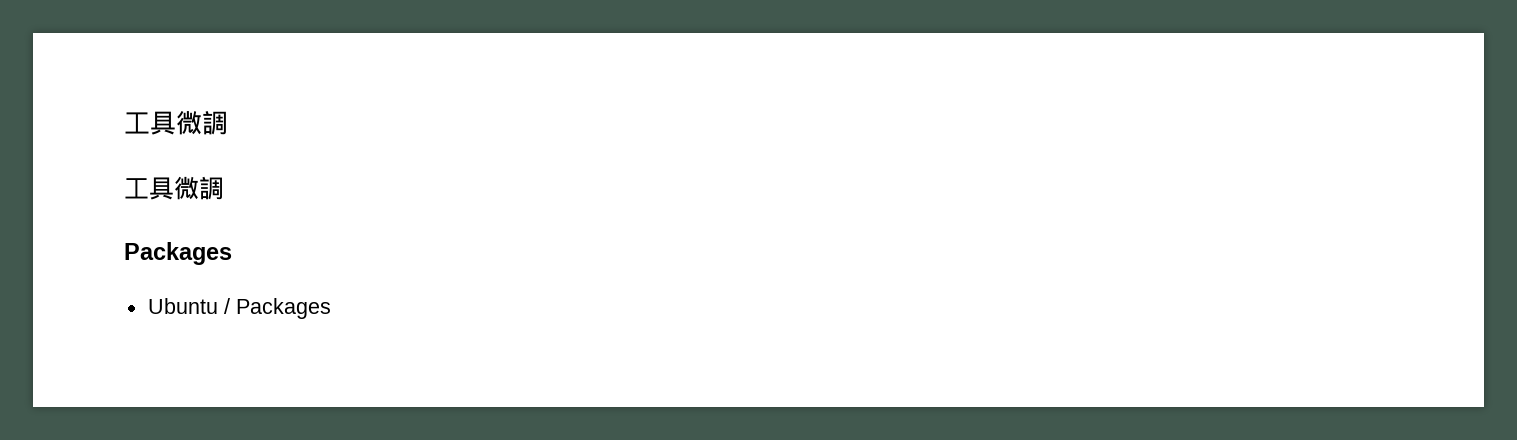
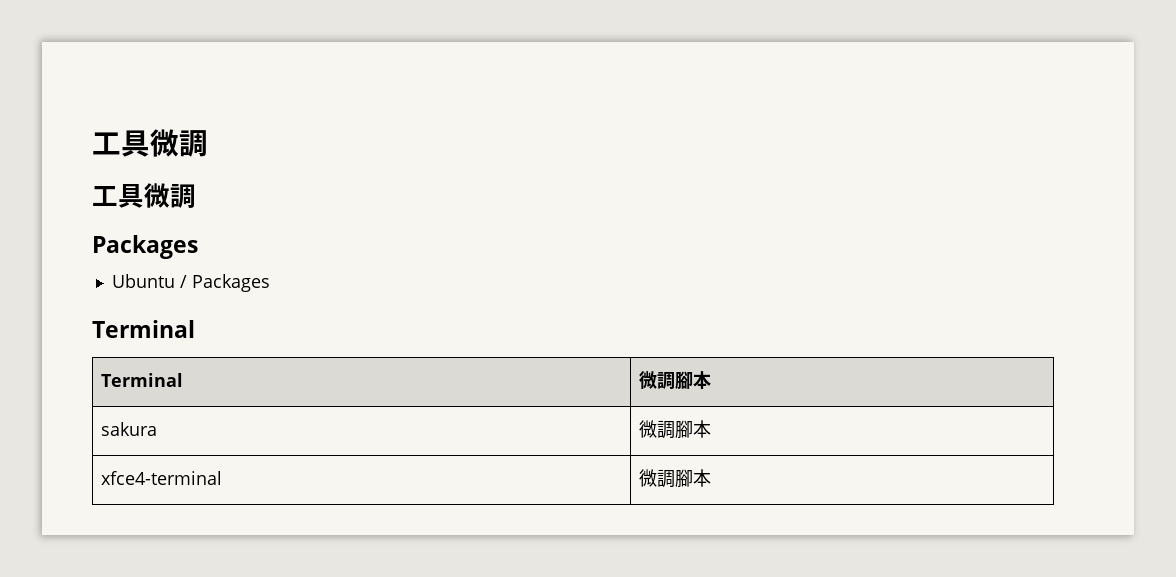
  Ubuntu / Packages
+ Terminal
+ Terminal | 微調腳本
+ sakura | 微調腳本
+ xfce4-terminal | 微調腳本

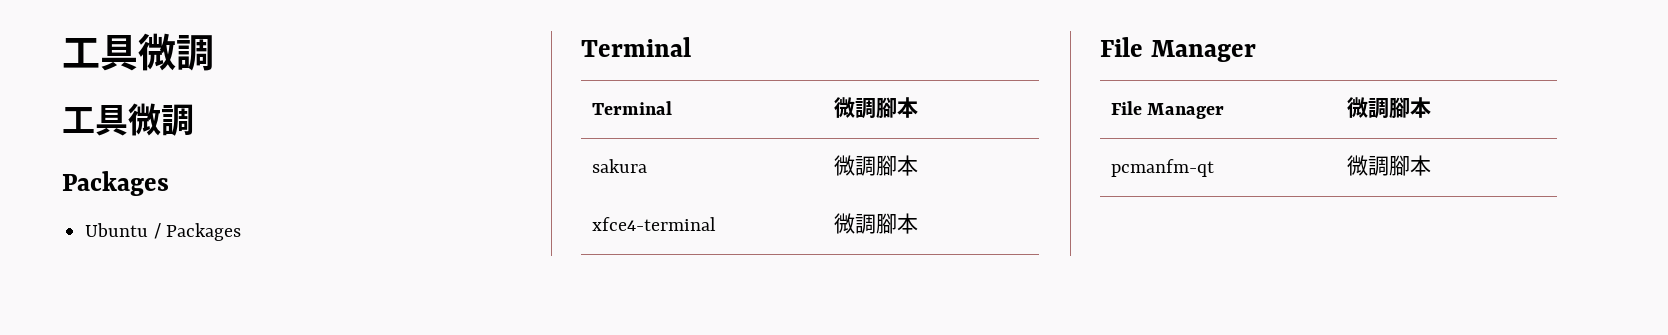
  xfce4-terminal | 微調腳本
+ File Manager
+ File Manager | 微調腳本
+ pcmanfm-qt | 微調腳本

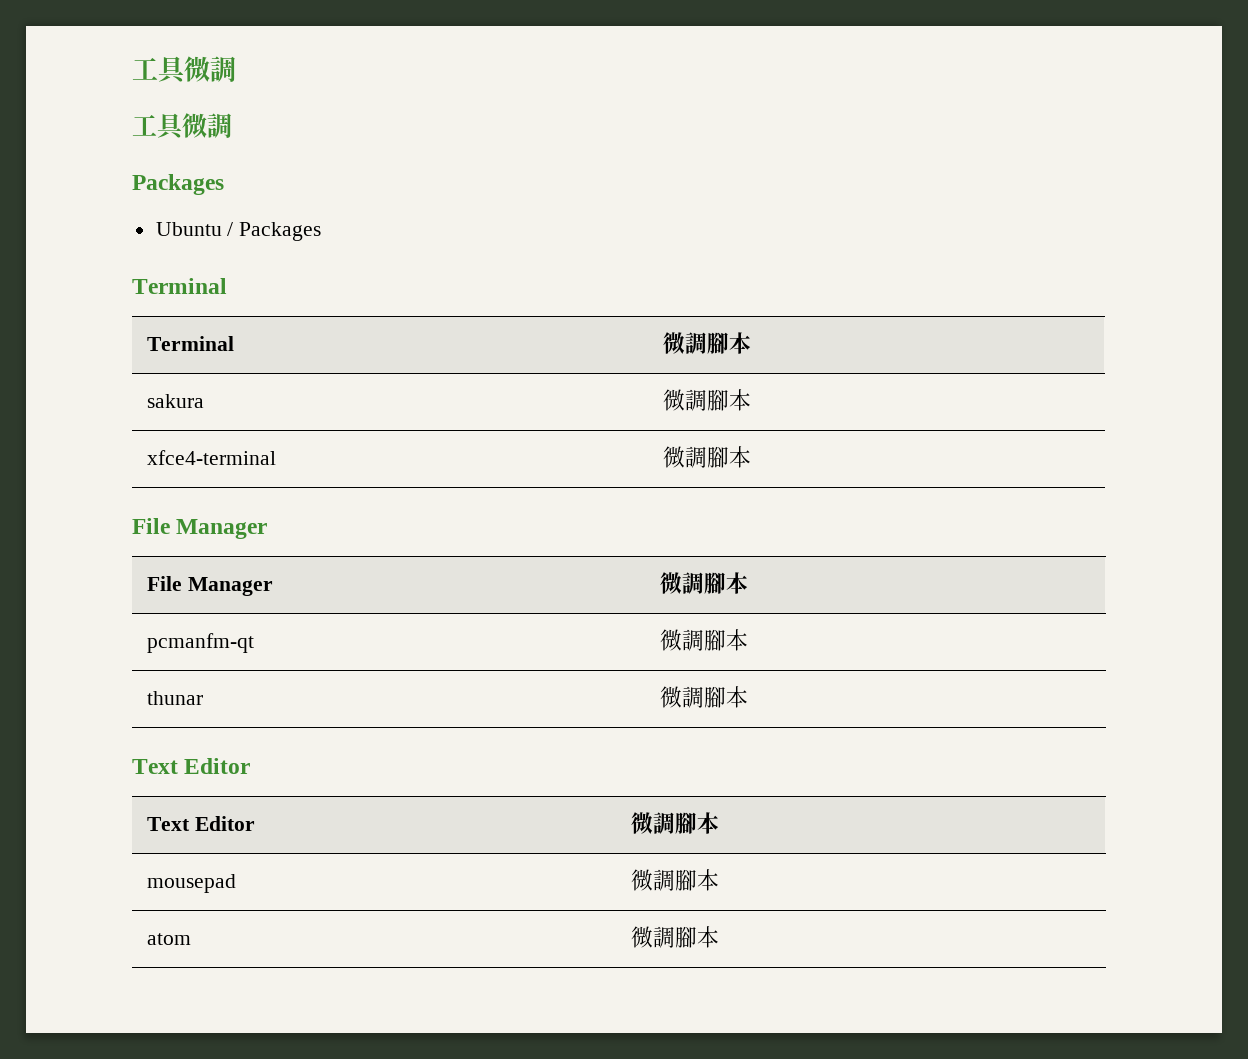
+ thunar | 微調腳本
+ Text Editor
+ Text Editor | 微調腳本
+ mousepad | 微調腳本
+ atom | 微調腳本

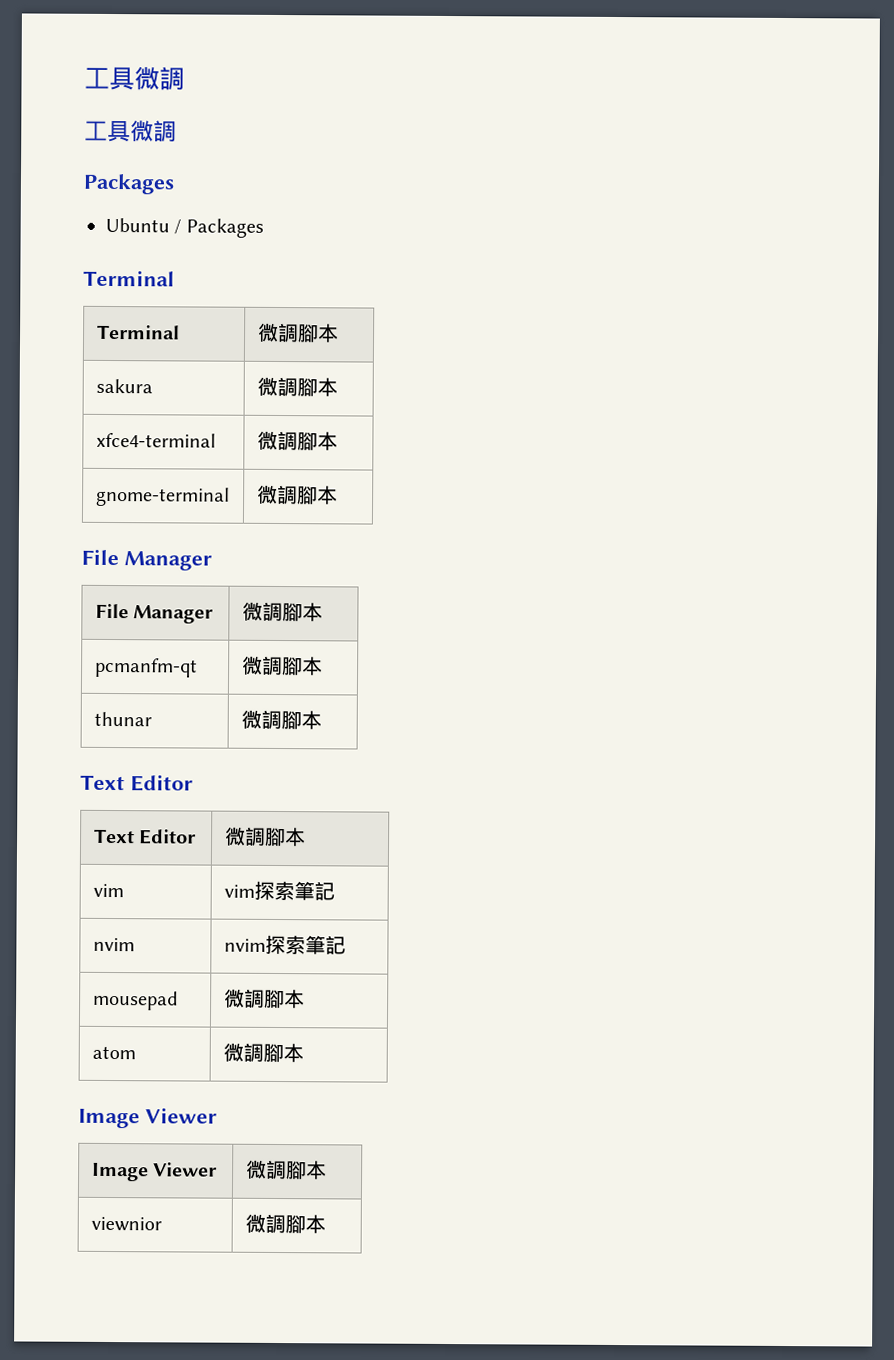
+ gnome-terminal | 微調腳本
+ vim | vim探索筆記
+ nvim | nvim探索筆記
  atom | 微調腳本
+ Image Viewer
+ Image Viewer | 微調腳本
+ viewnior | 微調腳本

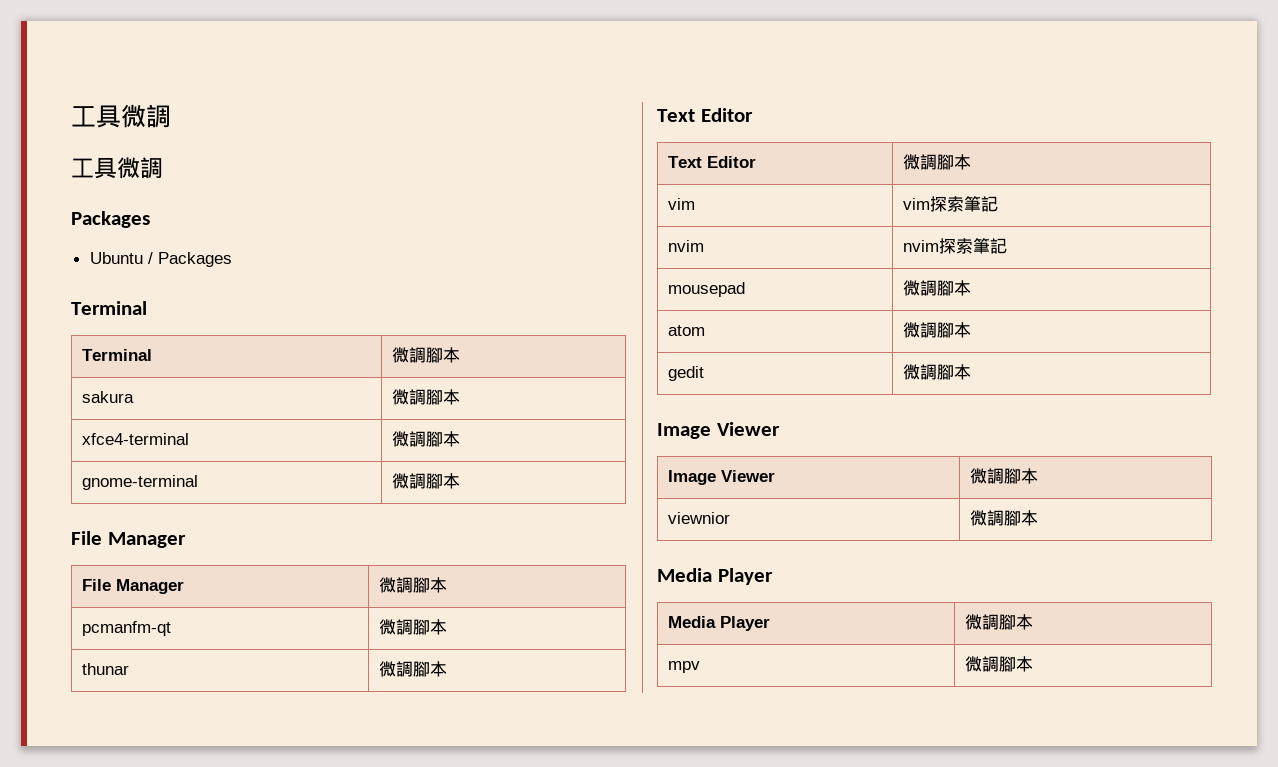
+ gedit | 微調腳本
  viewnior | 微調腳本
+ Media Player
+ Media Player | 微調腳本
+ mpv | 微調腳本

